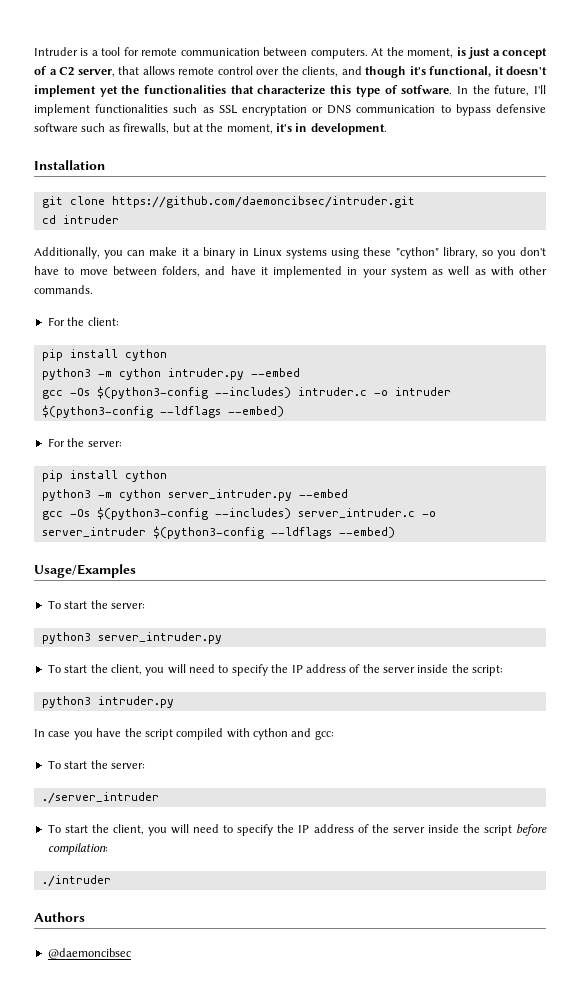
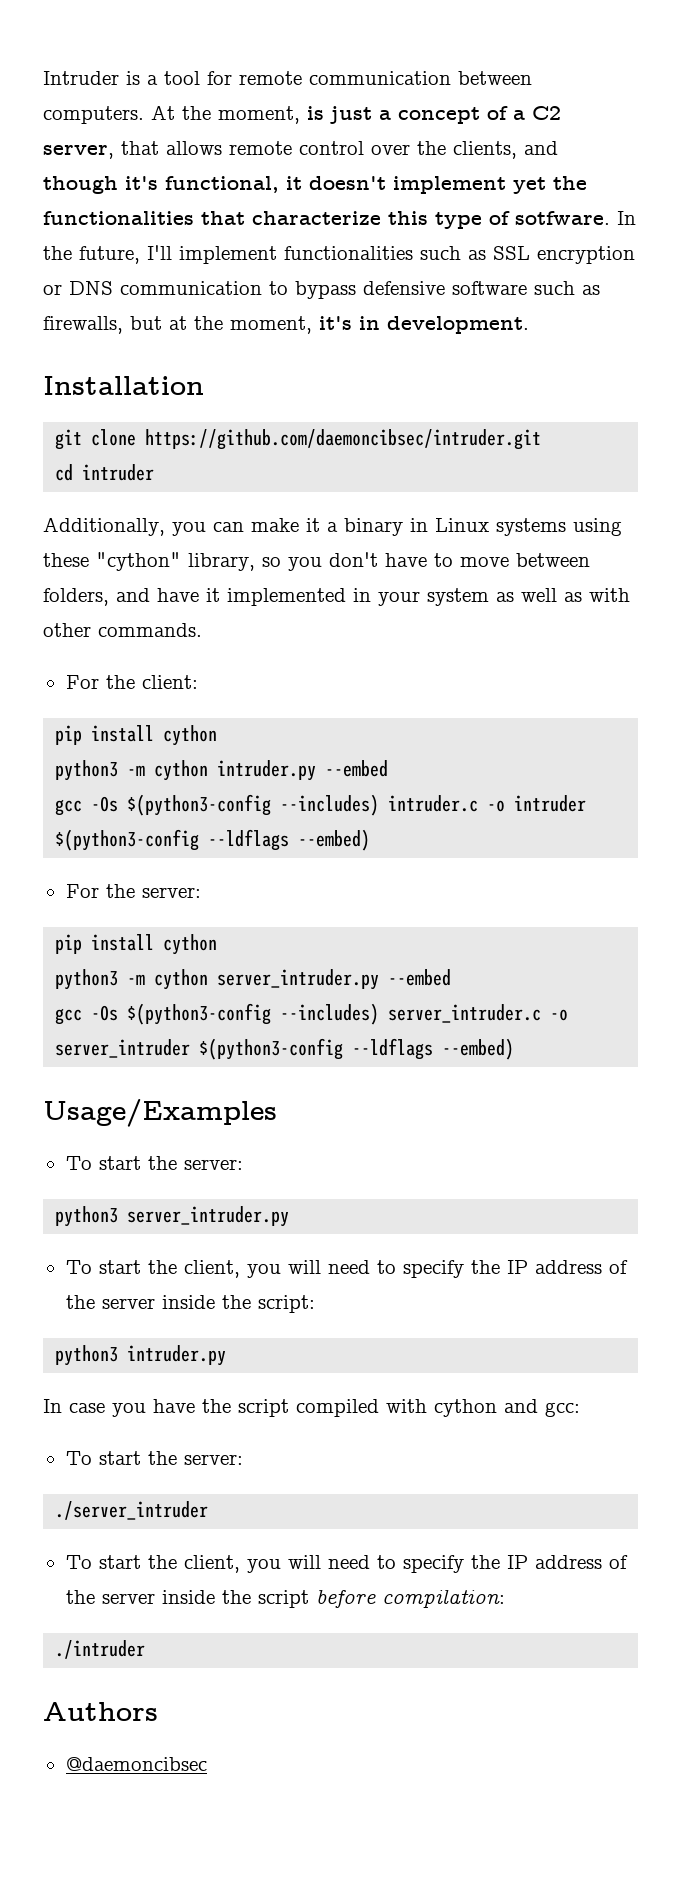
- In the future, I'll implement functionalities such as SSL encryptation or DNS communication to bypass defensive software such as firewalls, but at the moment, it's in development.
+ In the future, I'll implement functionalities such as SSL encryption or DNS communication to bypass defensive software such as firewalls, but at the moment, it's in development.

